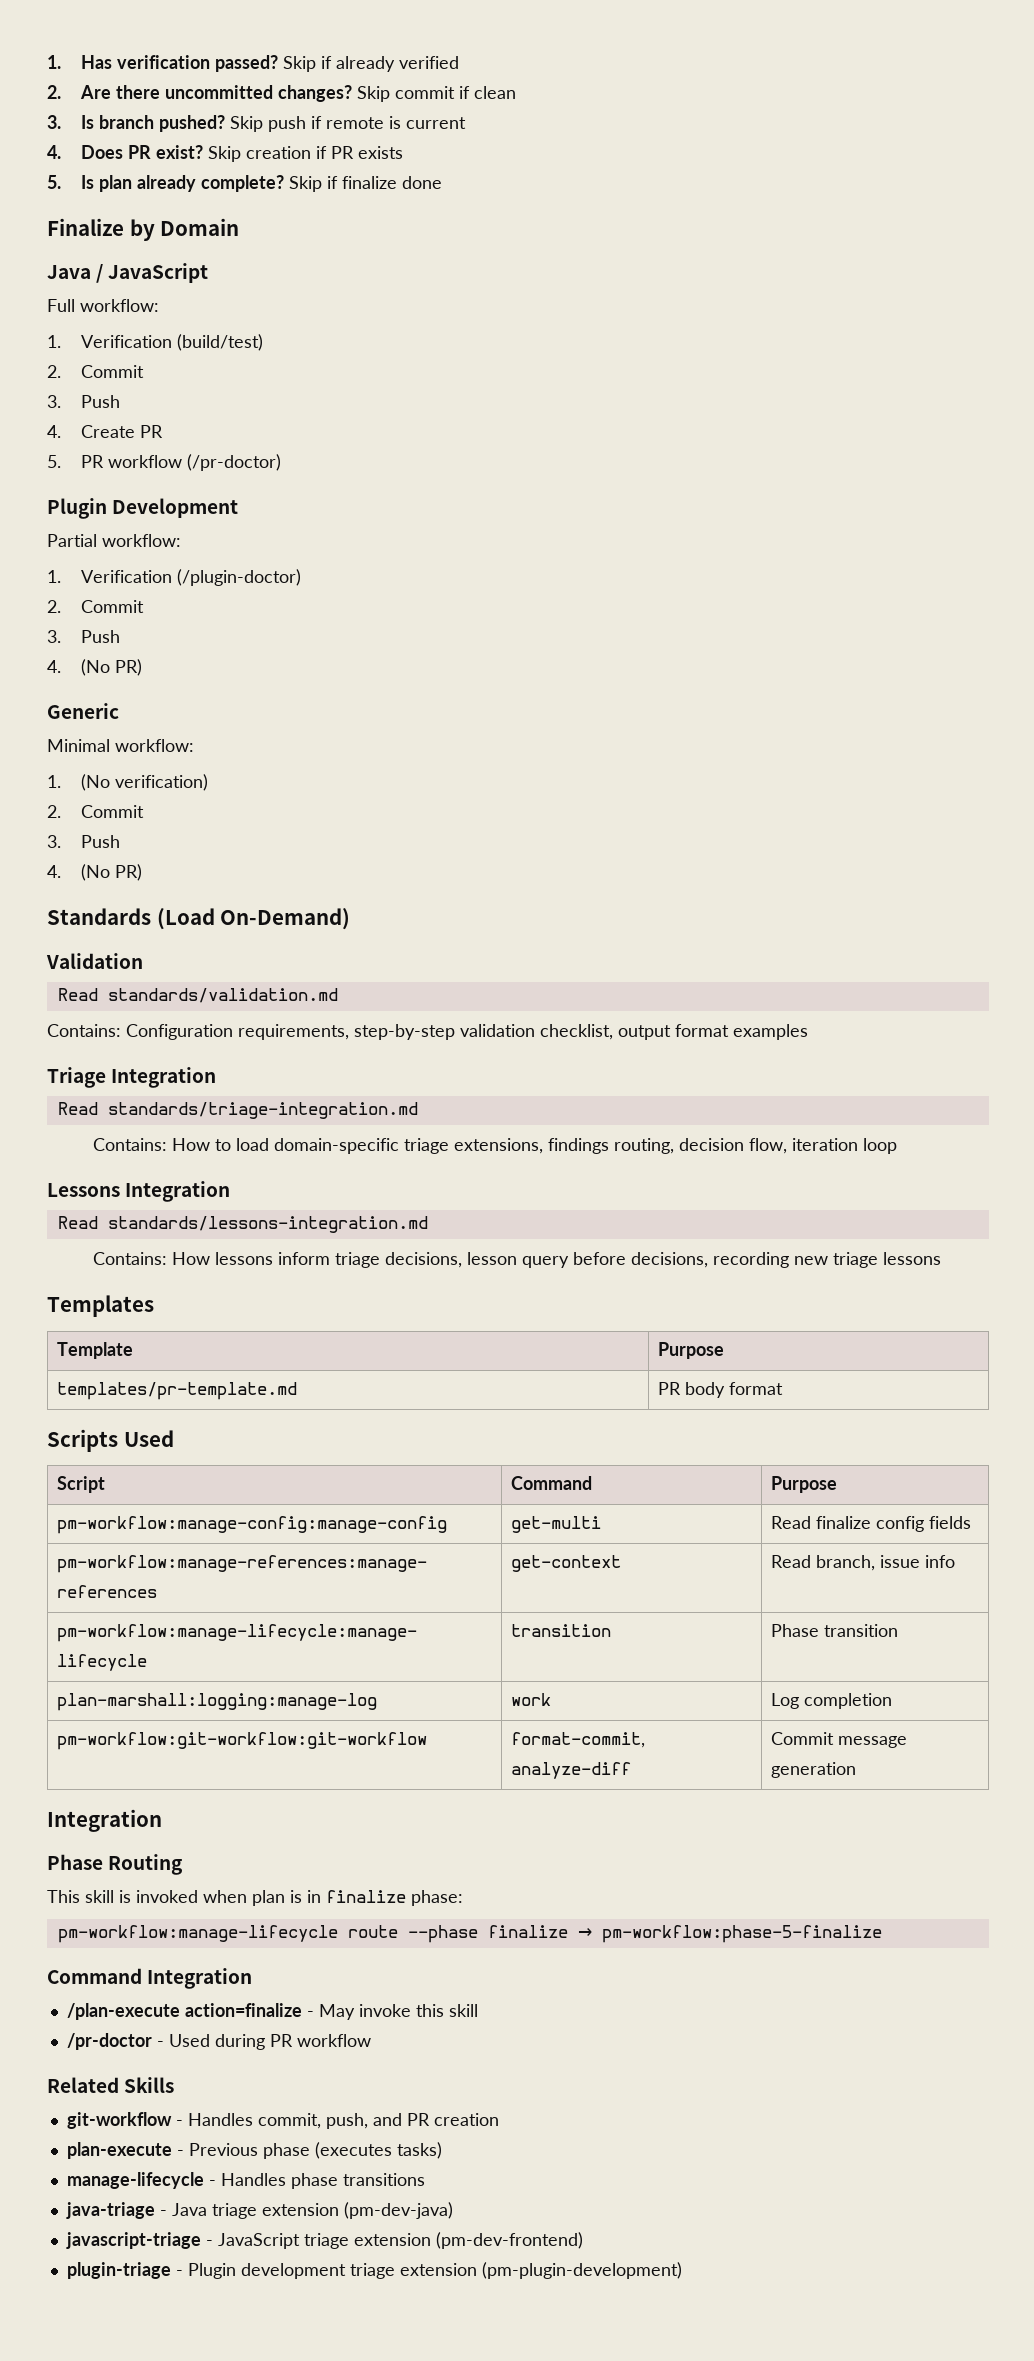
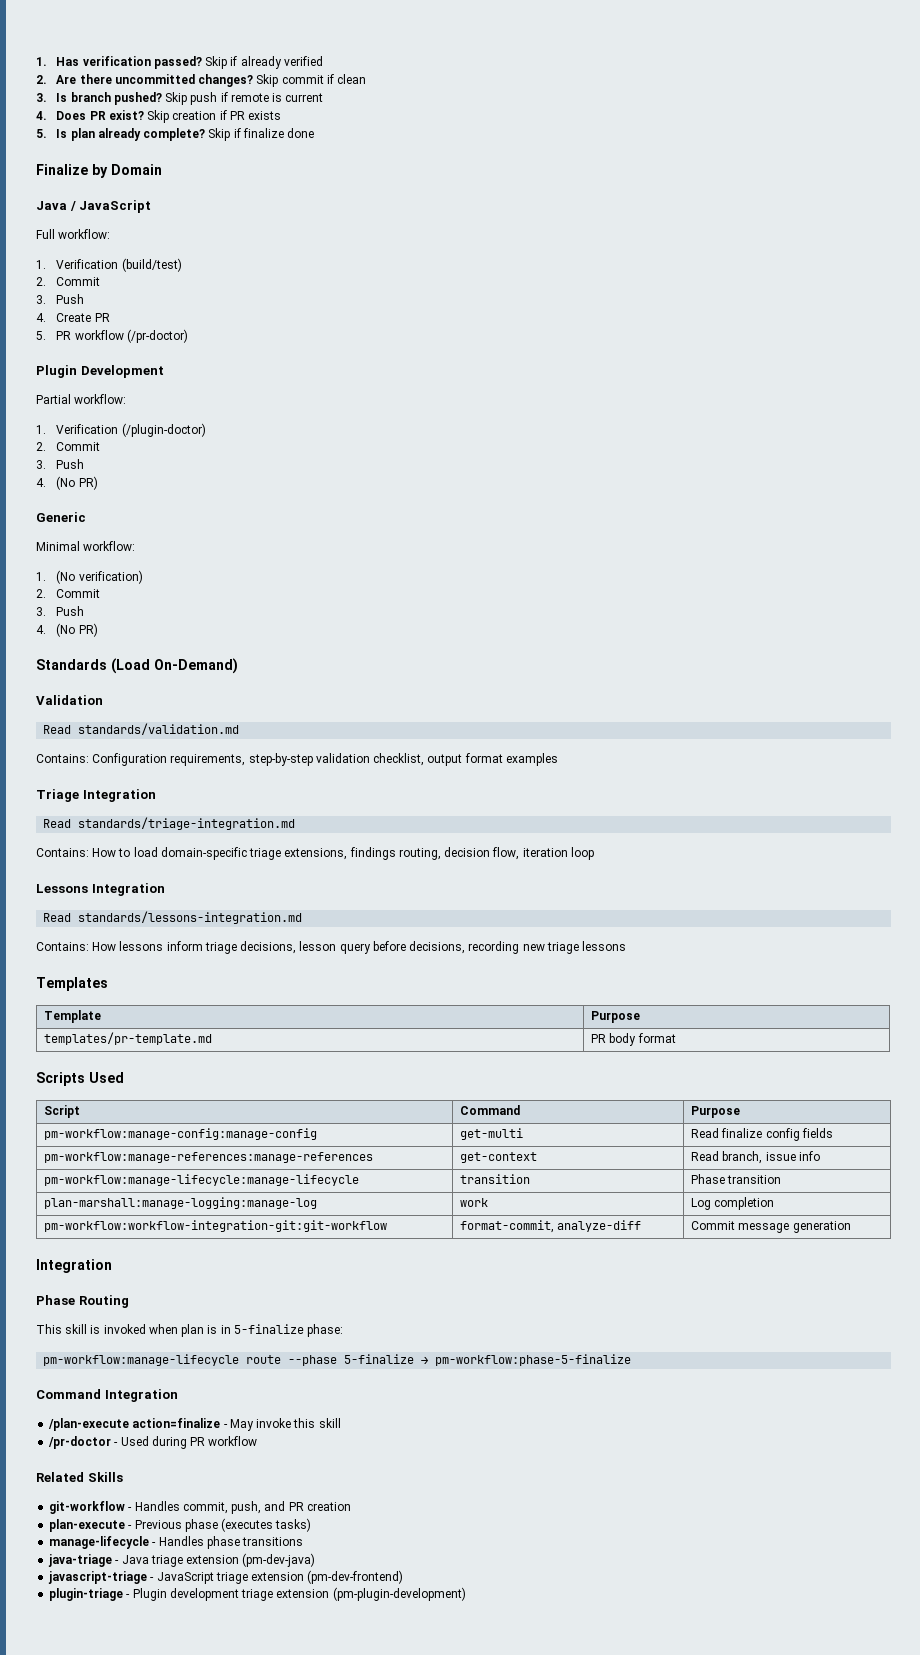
- plan-marshall:logging:manage-log | work | Log completion
+ plan-marshall:manage-logging:manage-log | work | Log completion
- pm-workflow:git-workflow:git-workflow | format-commit, analyze-diff | Commit message generation
+ pm-workflow:workflow-integration-git:git-workflow | format-commit, analyze-diff | Commit message generation
- This skill is invoked when plan is in finalize phase:
+ This skill is invoked when plan is in 5-finalize phase:
- pm-workflow:manage-lifecycle route --phase finalize → pm-workflow:phase-5-finalize
+ pm-workflow:manage-lifecycle route --phase 5-finalize → pm-workflow:phase-5-finalize

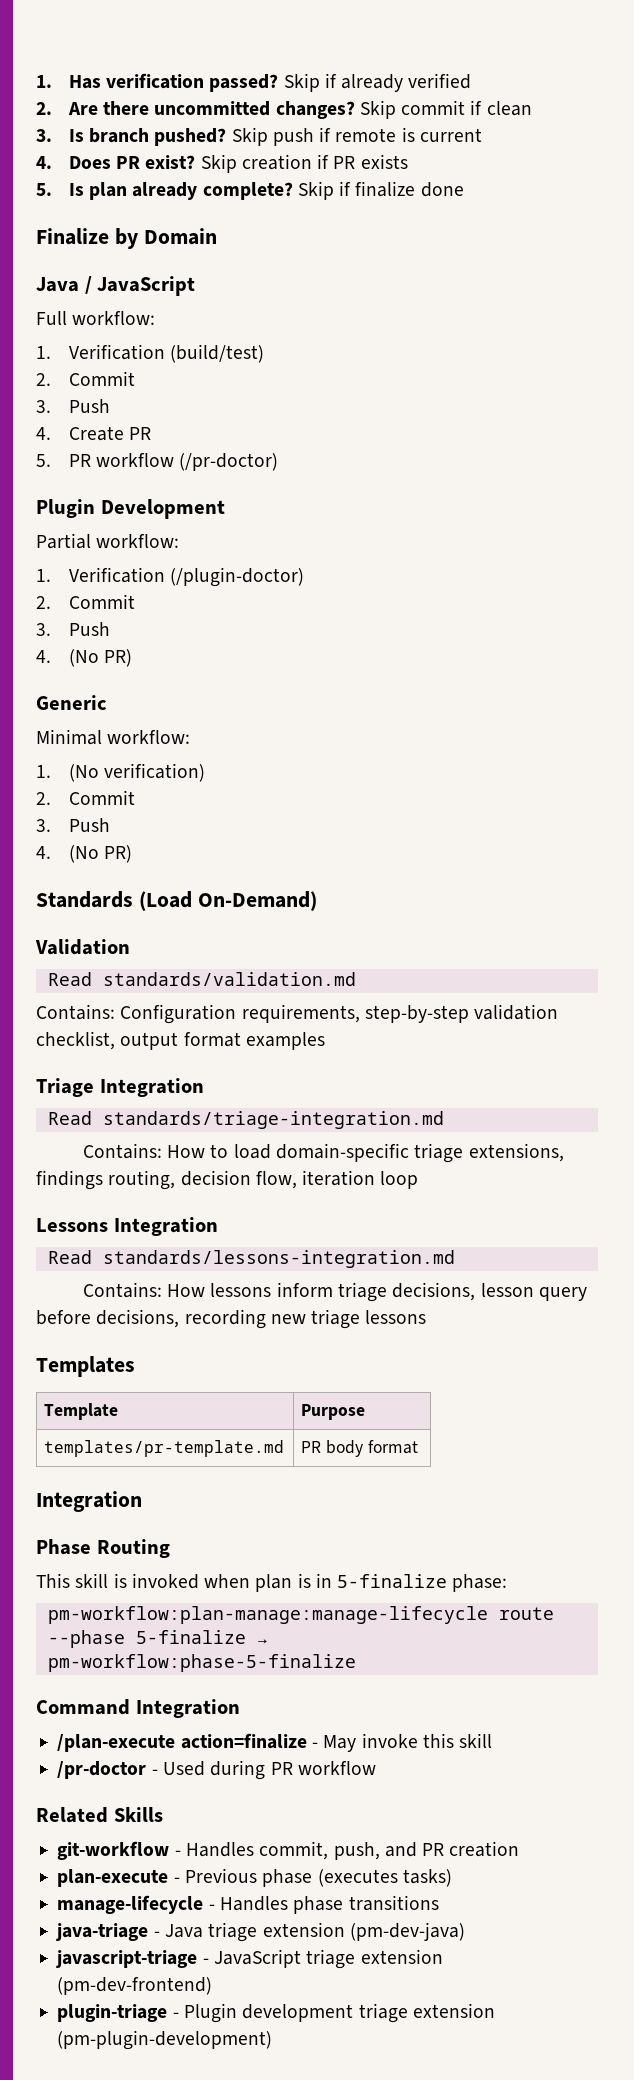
- Scripts Used
- Script | Command | Purpose
- pm-workflow:manage-config:manage-config | get-multi | Read finalize config fields
- pm-workflow:manage-references:manage-references | get-context | Read branch, issue info
- pm-workflow:manage-lifecycle:manage-lifecycle | transition | Phase transition
- plan-marshall:manage-logging:manage-log | work | Log completion
- pm-workflow:workflow-integration-git:git-workflow | format-commit, analyze-diff | Commit message generation
- pm-workflow:manage-lifecycle route --phase 5-finalize → pm-workflow:phase-5-finalize
+ pm-workflow:plan-manage:manage-lifecycle route --phase 5-finalize → pm-workflow:phase-5-finalize

